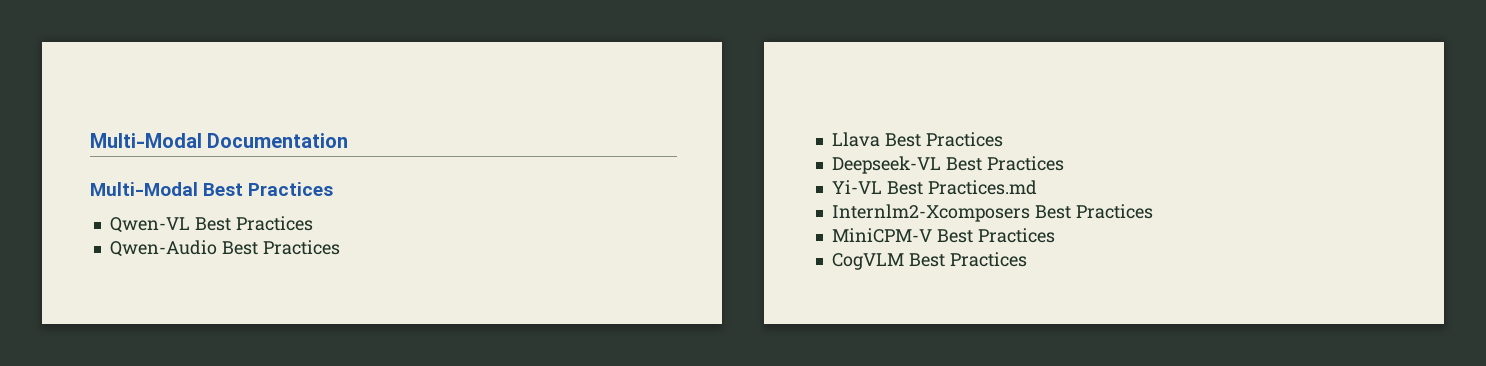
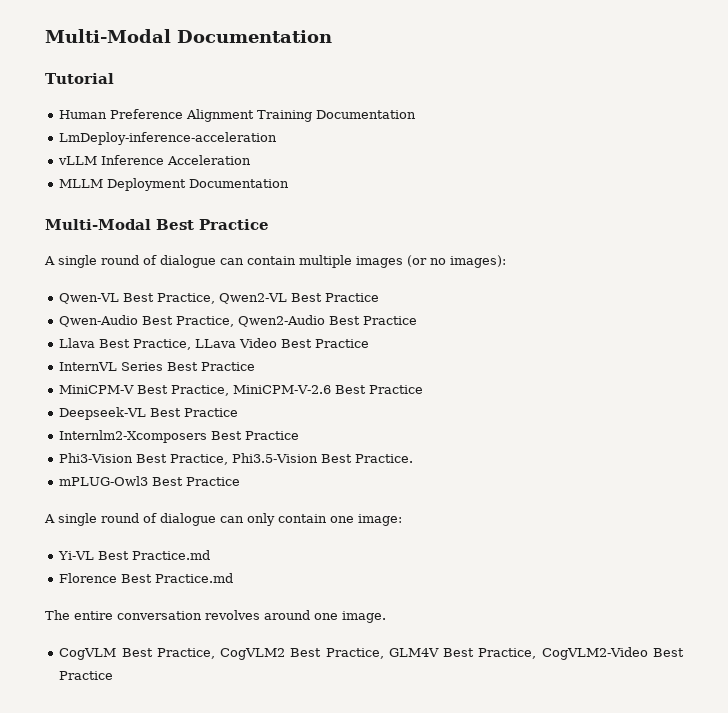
- Multi-Modal Best Practices
- Qwen-VL Best Practices
- Qwen-Audio Best Practices
- Llava Best Practices
- Deepseek-VL Best Practices
- Yi-VL Best Practices.md
- Internlm2-Xcomposers Best Practices
- MiniCPM-V Best Practices
- CogVLM Best Practices
+ Tutorial
+ Human Preference Alignment Training Documentation
+ LmDeploy-inference-acceleration
+ vLLM Inference Acceleration
+ MLLM Deployment Documentation
+ Multi-Modal Best Practice
+ A single round of dialogue can contain multiple images (or no images):
+ Qwen-VL Best Practice, Qwen2-VL Best Practice
+ Qwen-Audio Best Practice, Qwen2-Audio Best Practice
+ Llava Best Practice, LLava Video Best Practice
+ InternVL Series Best Practice
+ MiniCPM-V Best Practice, MiniCPM-V-2.6 Best Practice
+ Deepseek-VL Best Practice
+ Internlm2-Xcomposers Best Practice
+ Phi3-Vision Best Practice, Phi3.5-Vision Best Practice.
+ mPLUG-Owl3 Best Practice
+ A single round of dialogue can only contain one image:
+ Yi-VL Best Practice.md
+ Florence Best Practice.md
+ The entire conversation revolves around one image.
+ CogVLM Best Practice, CogVLM2 Best Practice, GLM4V Best Practice, CogVLM2-Video Best Practice

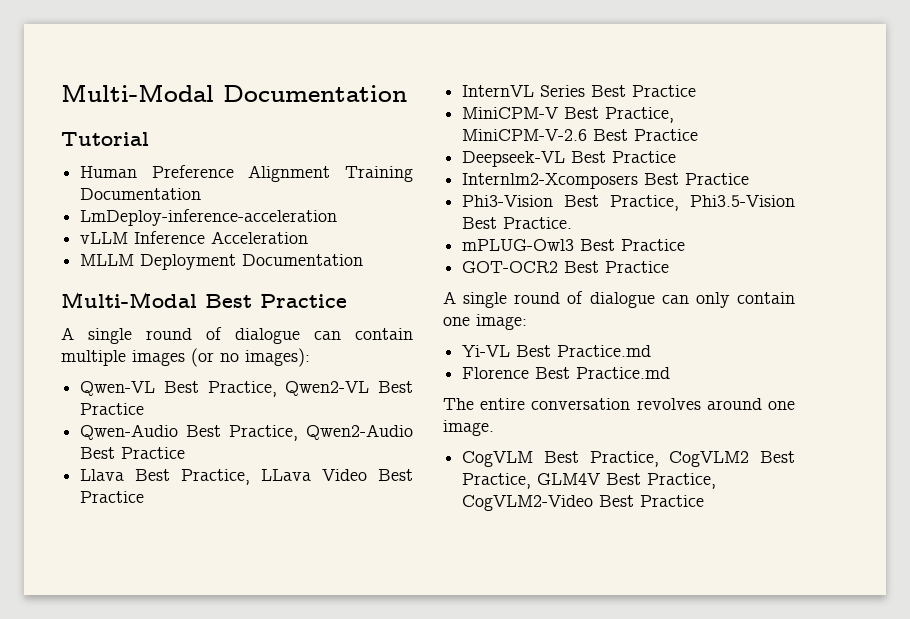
+ GOT-OCR2 Best Practice

